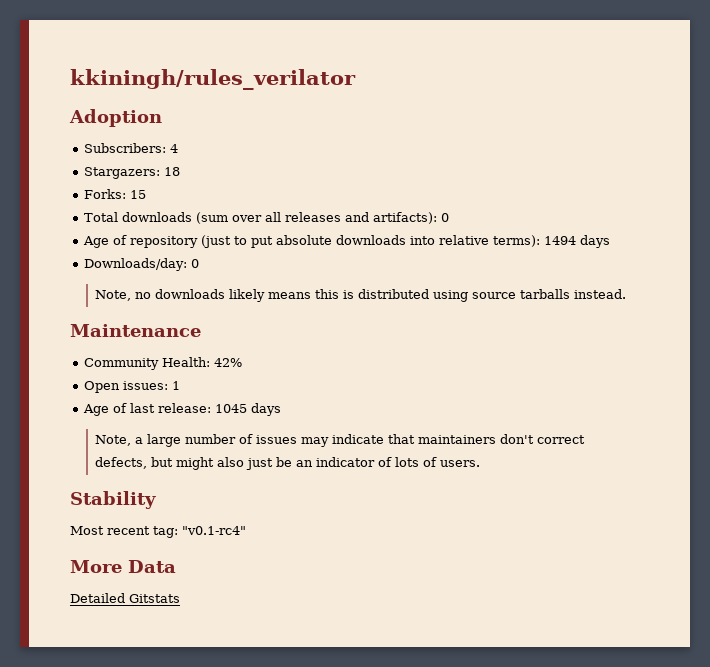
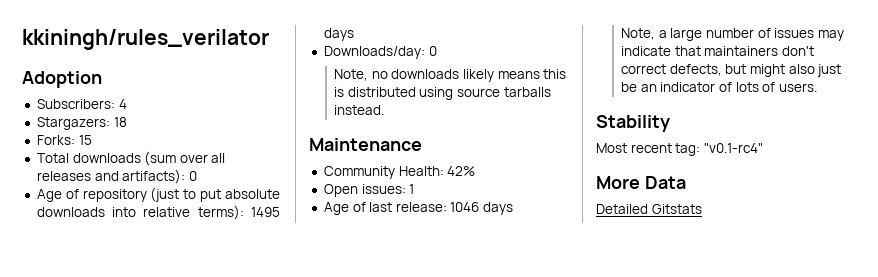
- Age of repository (just to put absolute downloads into relative terms): 1494 days
+ Age of repository (just to put absolute downloads into relative terms): 1495 days
- Age of last release: 1045 days
+ Age of last release: 1046 days

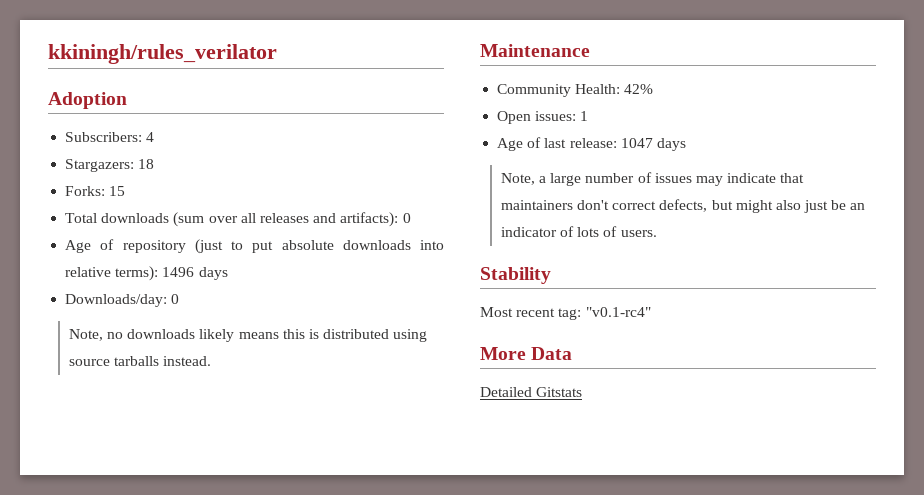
- Age of repository (just to put absolute downloads into relative terms): 1495 days
+ Age of repository (just to put absolute downloads into relative terms): 1496 days
- Age of last release: 1046 days
+ Age of last release: 1047 days

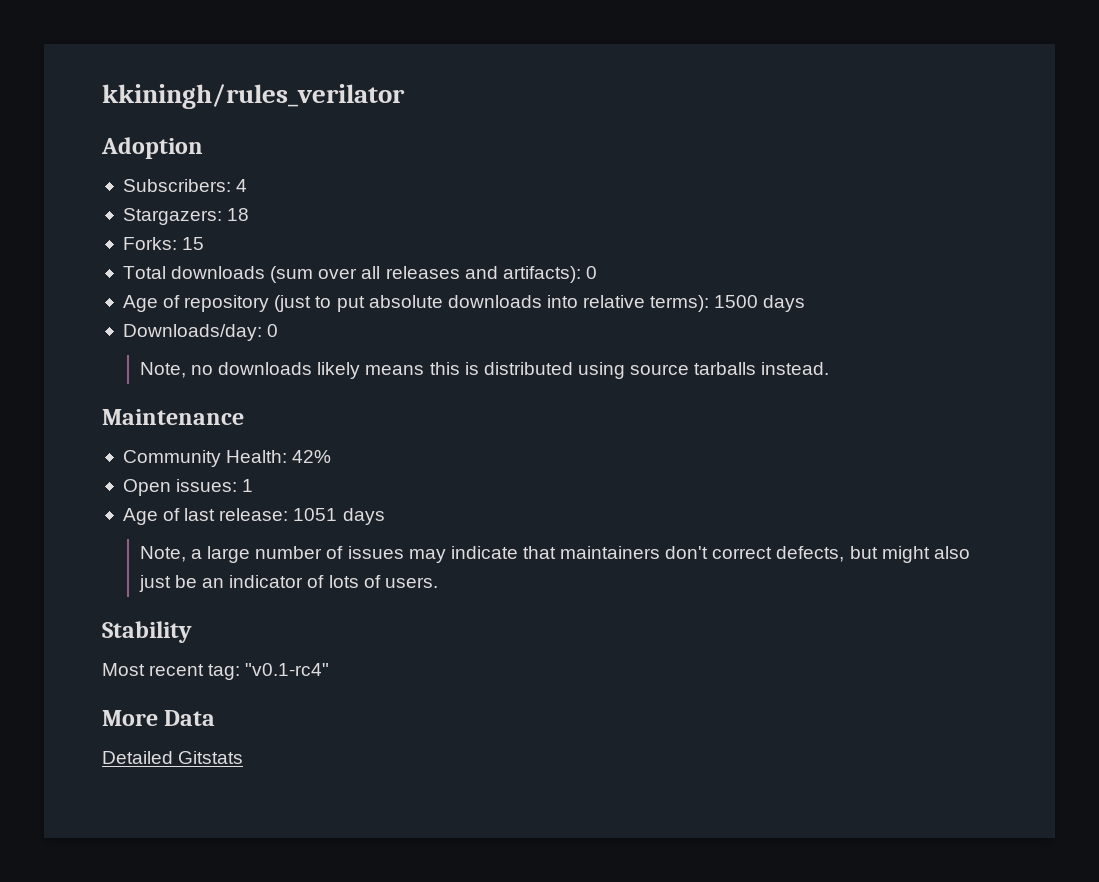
- Age of repository (just to put absolute downloads into relative terms): 1496 days
+ Age of repository (just to put absolute downloads into relative terms): 1500 days
- Age of last release: 1047 days
+ Age of last release: 1051 days

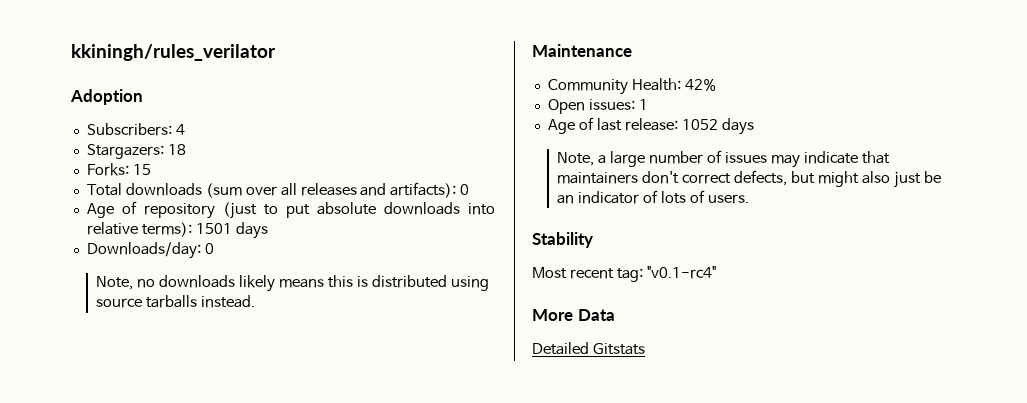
- Age of repository (just to put absolute downloads into relative terms): 1500 days
+ Age of repository (just to put absolute downloads into relative terms): 1501 days
- Age of last release: 1051 days
+ Age of last release: 1052 days

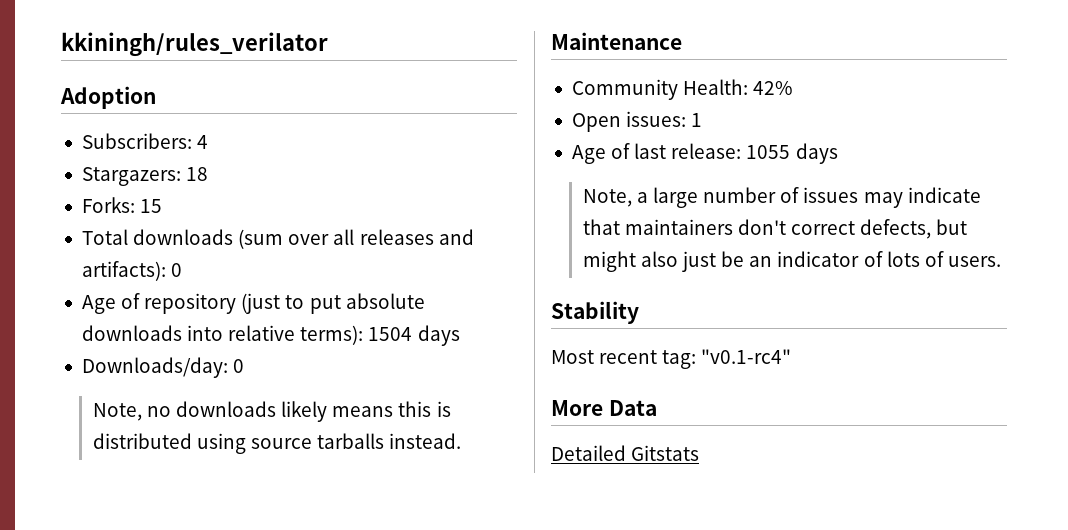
- Age of repository (just to put absolute downloads into relative terms): 1501 days
+ Age of repository (just to put absolute downloads into relative terms): 1504 days
- Age of last release: 1052 days
+ Age of last release: 1055 days

